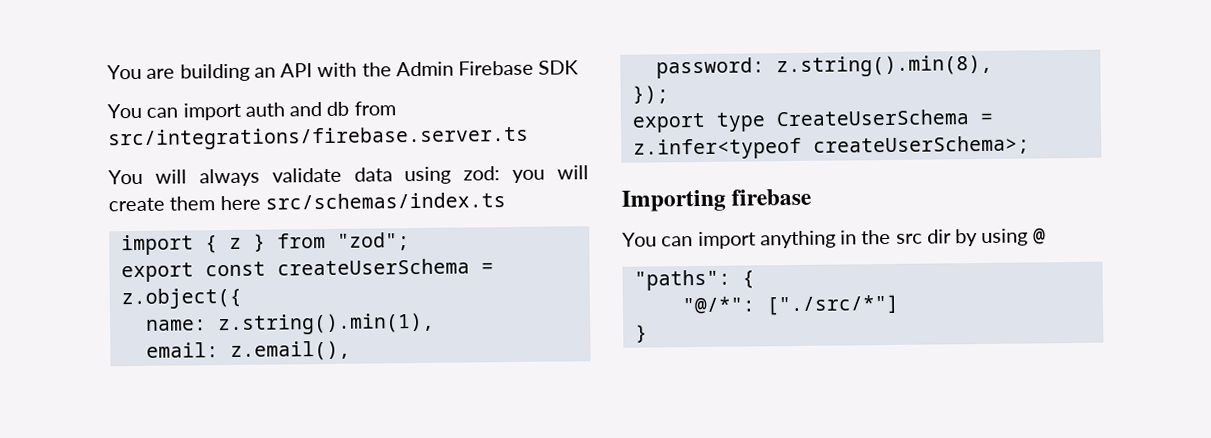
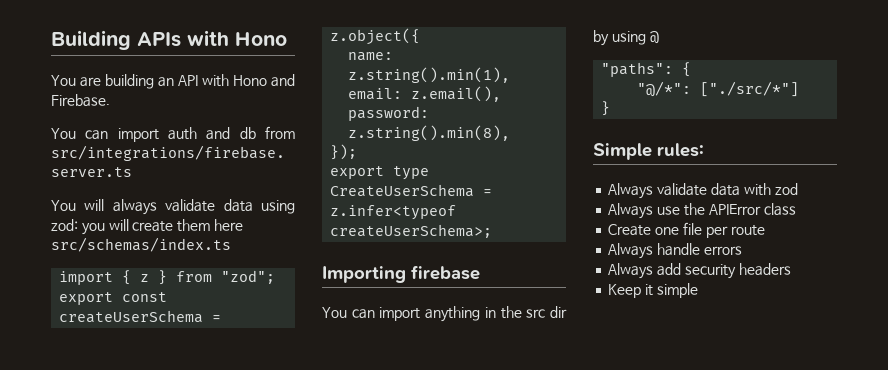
+ Building APIs with Hono
- You are building an API with the Admin Firebase SDK
+ You are building an API with Hono and Firebase.
+ Simple rules:
+ Always validate data with zod
+ Always use the APIError class
+ Create one file per route
+ Always handle errors
+ Always add security headers
+ Keep it simple

